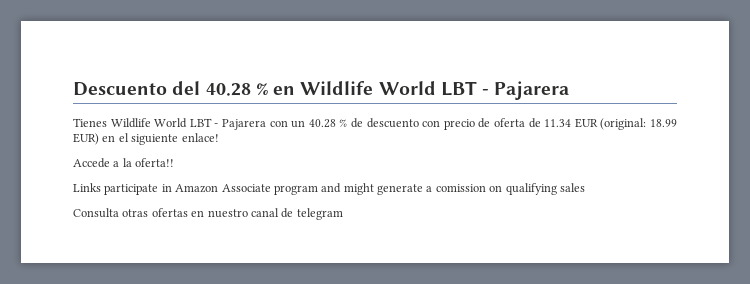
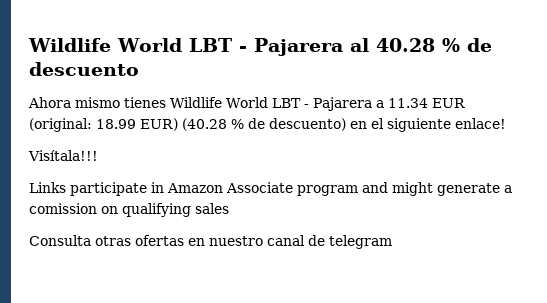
- Descuento del 40.28 % en Wildlife World LBT - Pajarera
- Tienes Wildlife World LBT - Pajarera con un 40.28 % de descuento con precio de oferta de 11.34 EUR (original: 18.99 EUR) en el siguiente enlace!
+ Wildlife World LBT - Pajarera al 40.28 % de descuento
+ Ahora mismo tienes Wildlife World LBT - Pajarera a 11.34 EUR (original: 18.99 EUR) (40.28 % de descuento) en el siguiente enlace!
- Accede a la oferta!!
+ Visítala!!!

